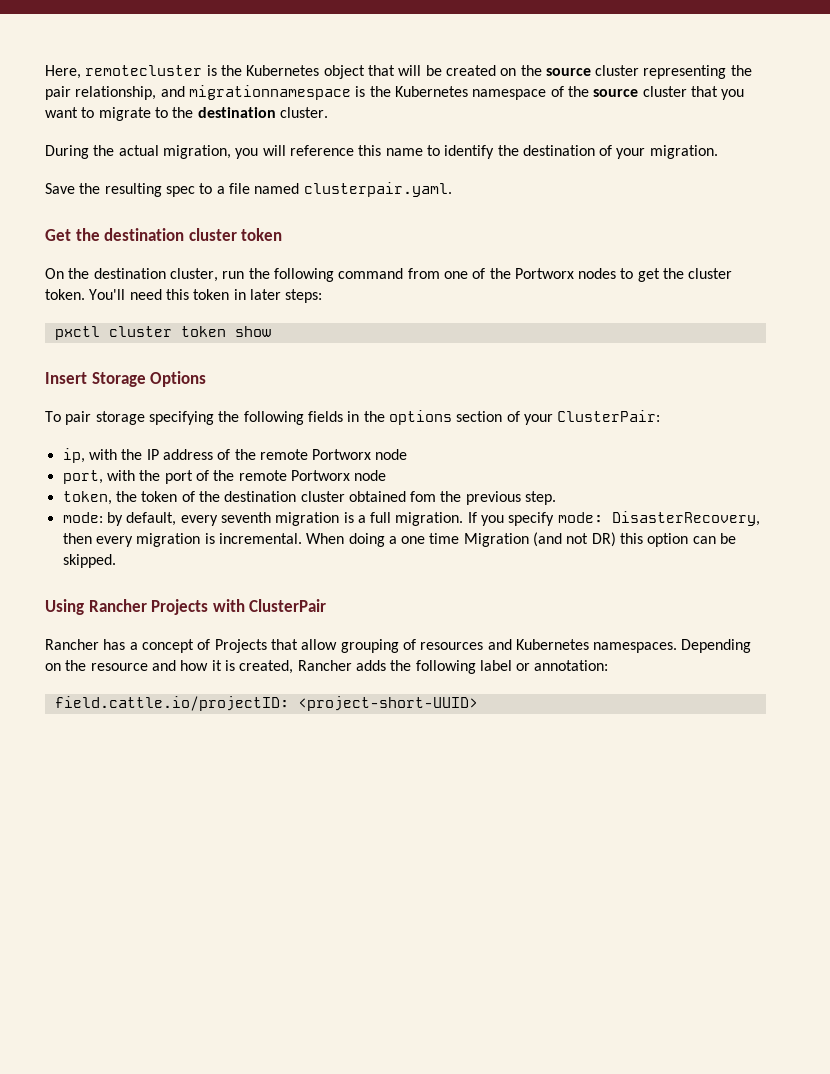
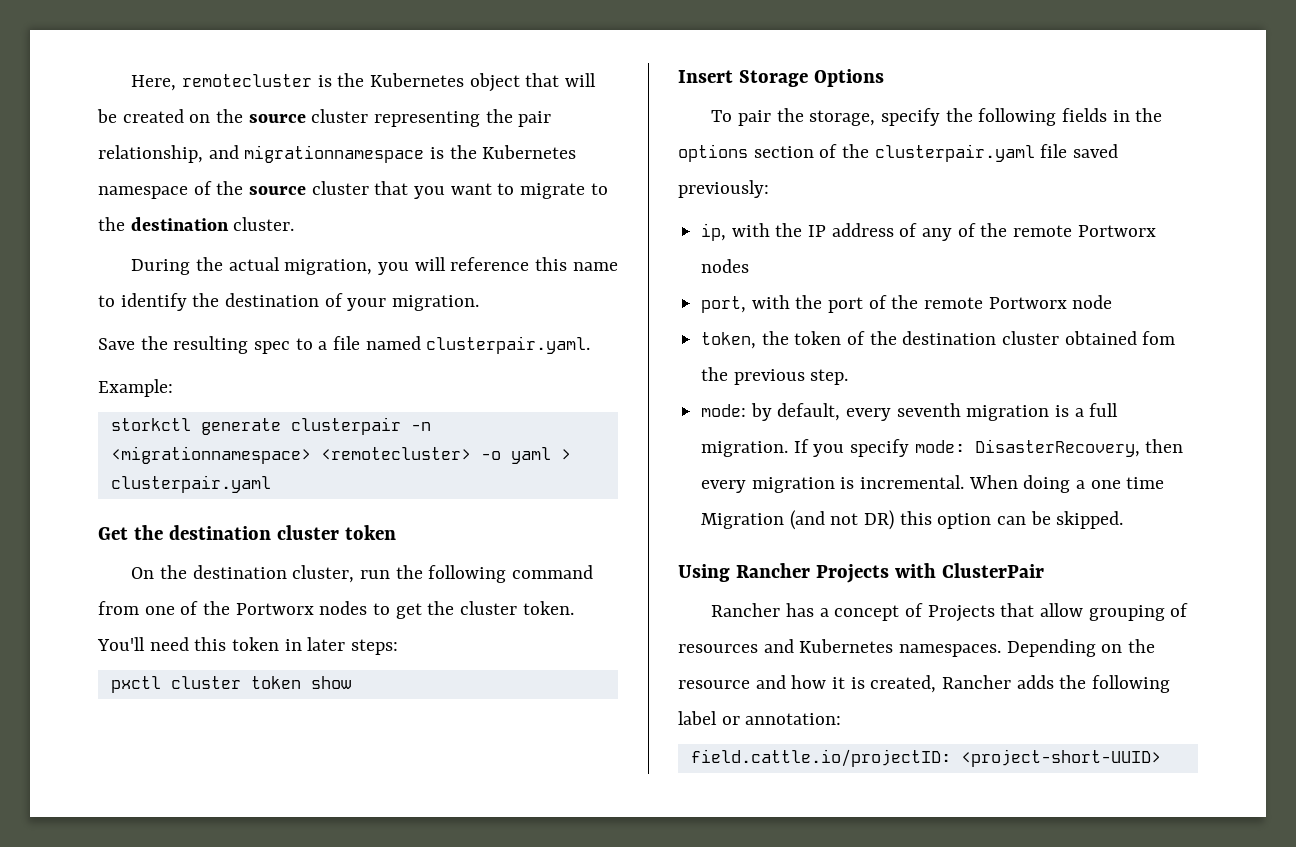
+ Example:
+ storkctl generate clusterpair -n <migrationnamespace> <remotecluster> -o yaml > clusterpair.yaml
- To pair storage specifying the following fields in the options section of your ClusterPair:
+ To pair the storage, specify the following fields in the options section of the clusterpair.yaml file saved previously:
- ip, with the IP address of the remote Portworx node
+ ip, with the IP address of any of the remote Portworx nodes

